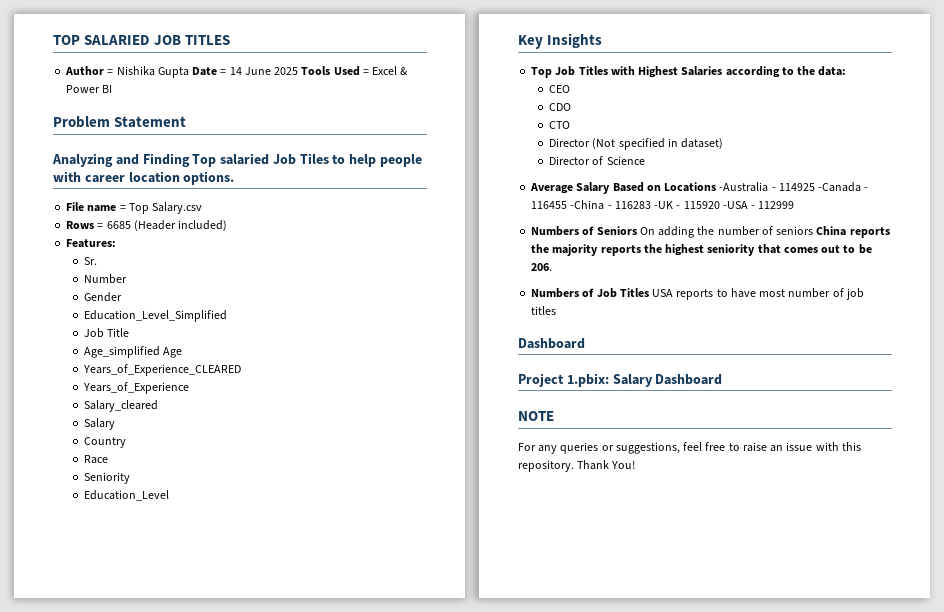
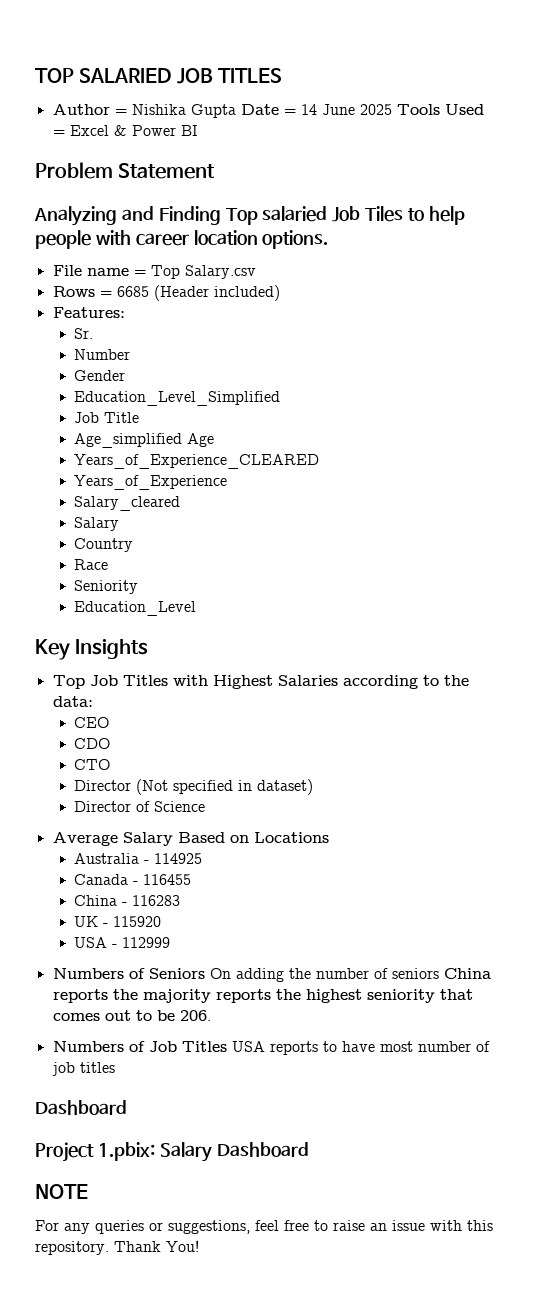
- Average Salary Based on Locations -Australia - 114925 -Canada - 116455 -China - 116283 -UK - 115920 -USA - 112999
+ Average Salary Based on Locations
+ Australia - 114925
+ Canada - 116455
+ China - 116283
+ UK - 115920
+ USA - 112999

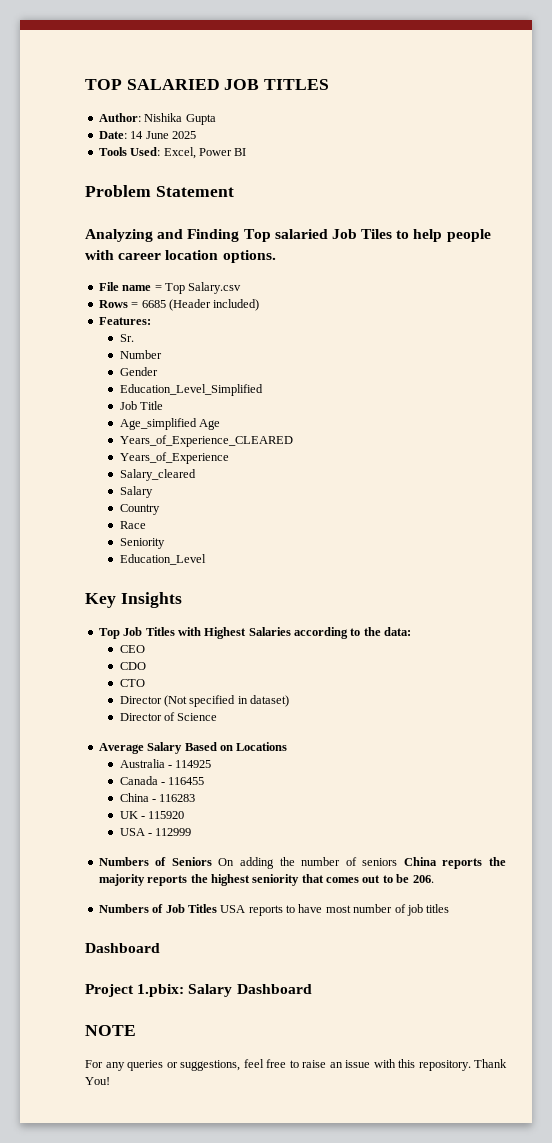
- Author = Nishika Gupta Date = 14 June 2025 Tools Used = Excel & Power BI
+ Author: Nishika Gupta
+ Date: 14 June 2025
+ Tools Used: Excel, Power BI

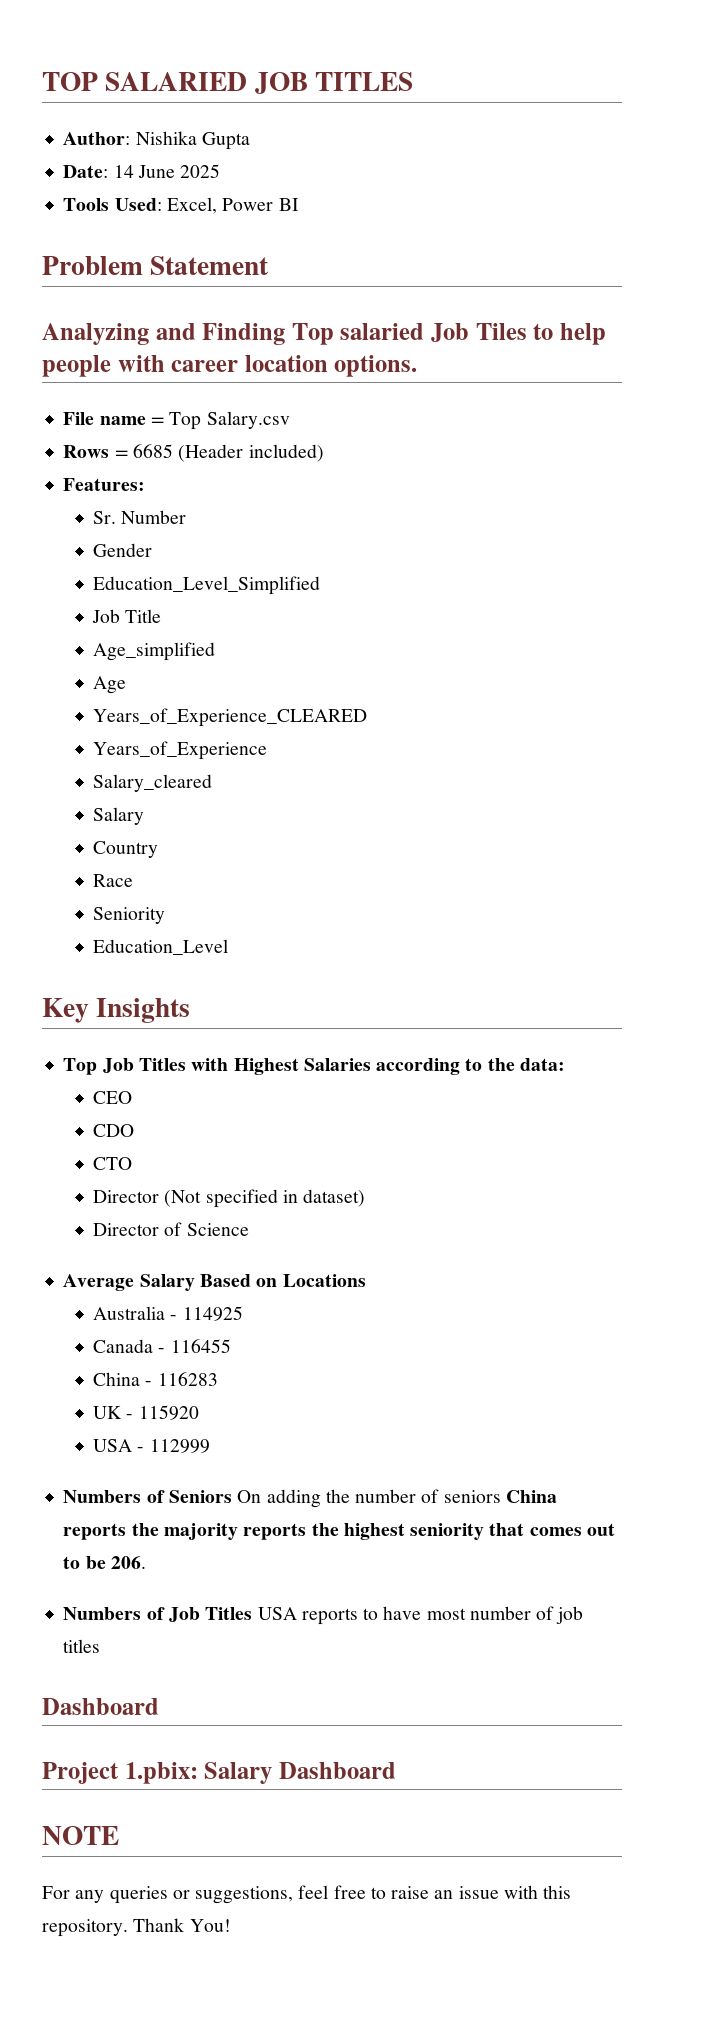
- Sr.
- Number
+ Sr. Number
- Age_simplified Age
+ Age_simplified
+ Age

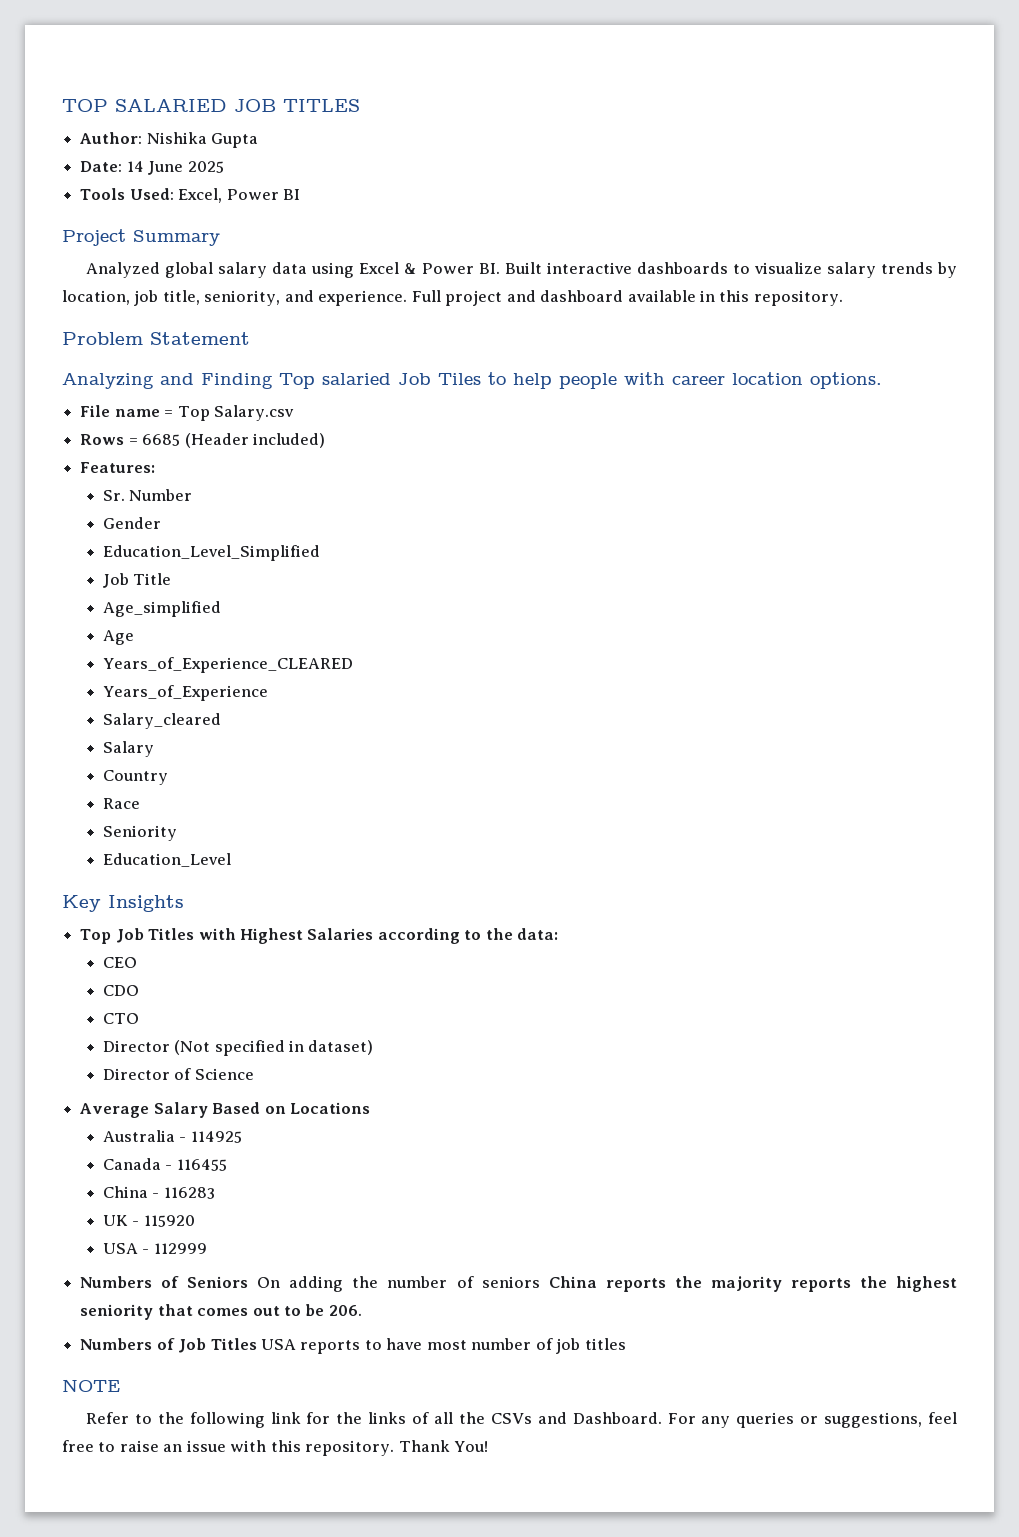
+ Project Summary
+ Analyzed global salary data using Excel & Power BI. Built interactive dashboards to visualize salary trends by location, job title, seniority, and experience. Full project and dashboard available in this repository.
  Numbers of Job Titles USA reports to have most number of job titles
- Dashboard
- Project 1.pbix: Salary Dashboard
  NOTE
- For any queries or suggestions, feel free to raise an issue with this repository.
+ Refer to the following link for the links of all the CSVs and Dashboard. For any queries or suggestions, feel free to raise an issue with this repository.

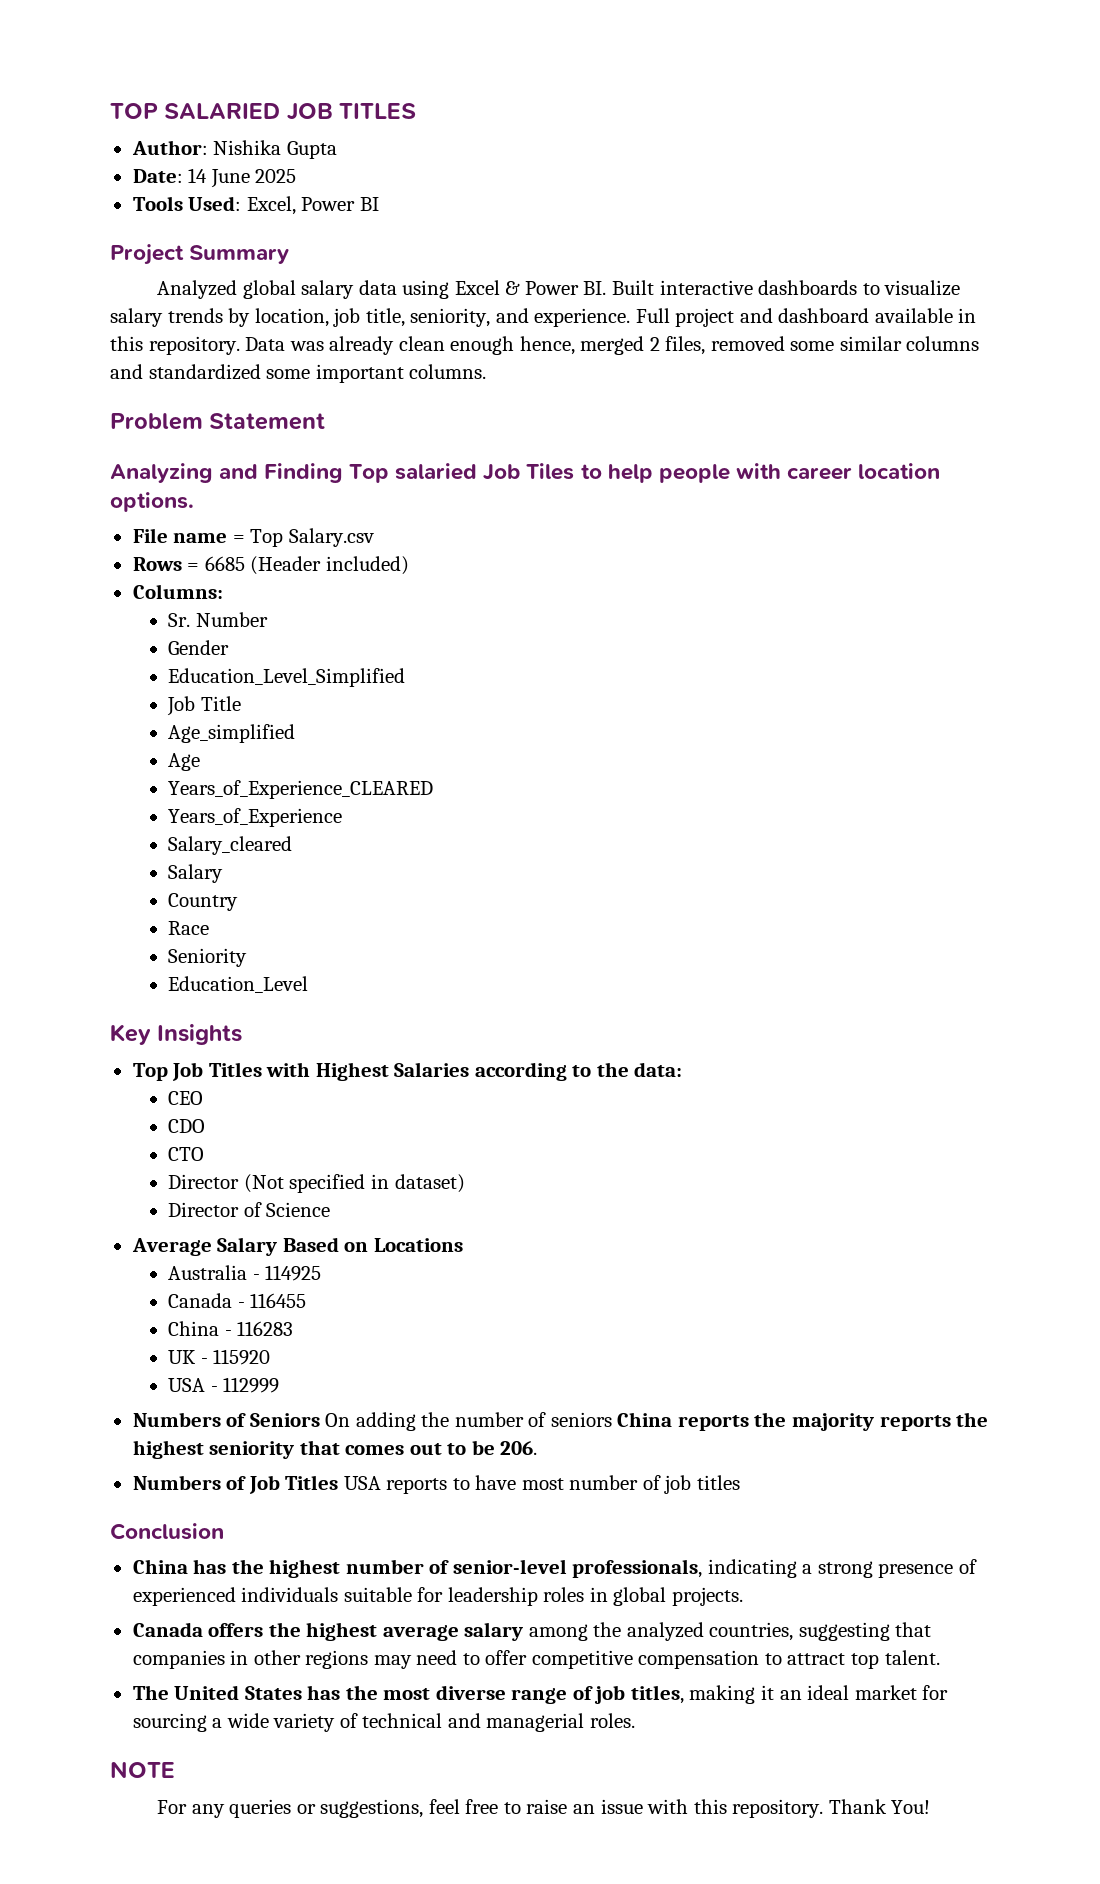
+ Data was already clean enough hence, merged 2 files, removed some similar columns and standardized some important columns.
- Features:
+ Columns:
+ Conclusion
+ China has the highest number of senior-level professionals, indicating a strong presence of experienced individuals suitable for leadership roles in global projects.
+ Canada offers the highest average salary among the analyzed countries, suggesting that companies in other regions may need to offer competitive compensation to attract top talent.
+ The United States has the most diverse range of job titles, making it an ideal market for sourcing a wide variety of technical and managerial roles.
  NOTE
- Refer to the following link for the links of all the CSVs and Dashboard. For any queries or suggestions, feel free to raise an issue with this repository.
+ For any queries or suggestions, feel free to raise an issue with this repository.

